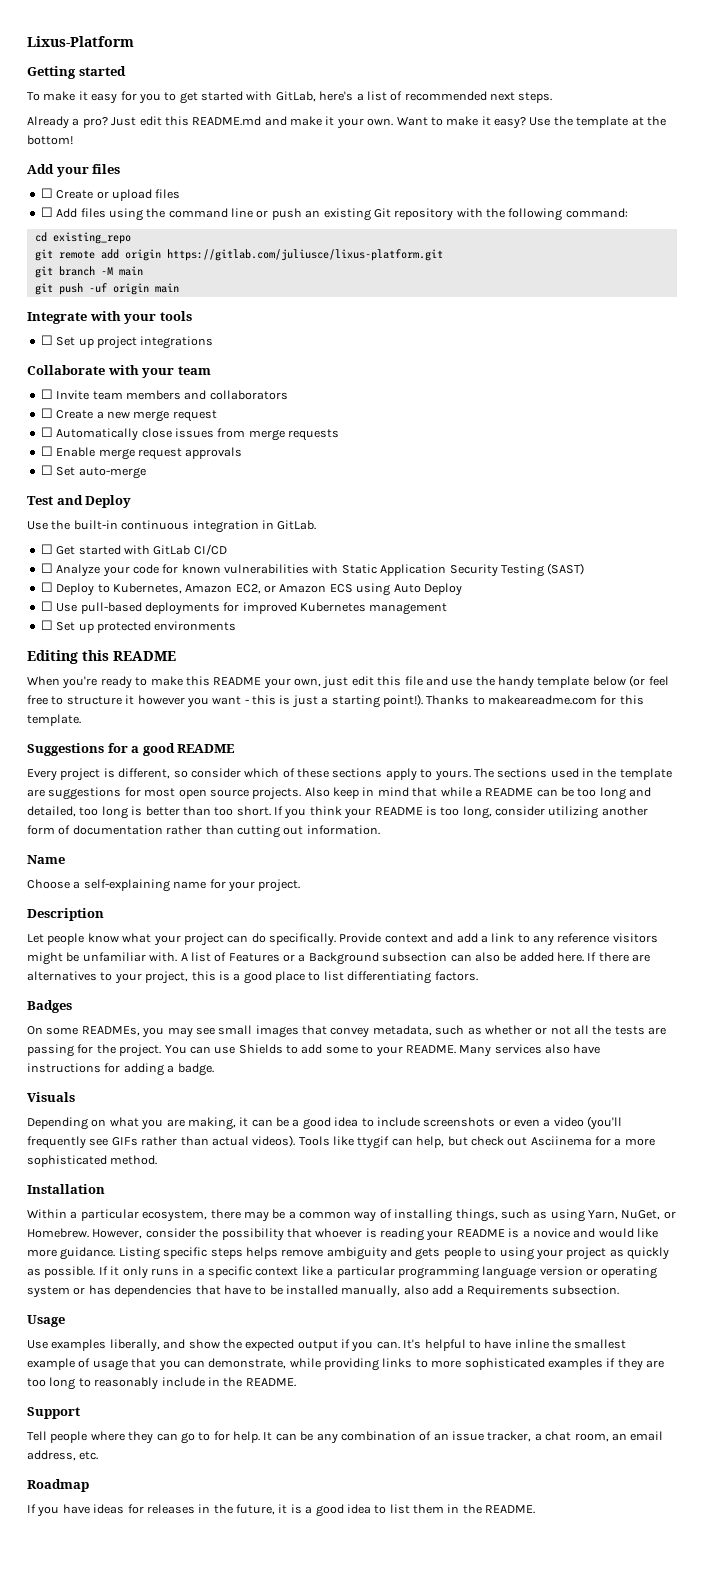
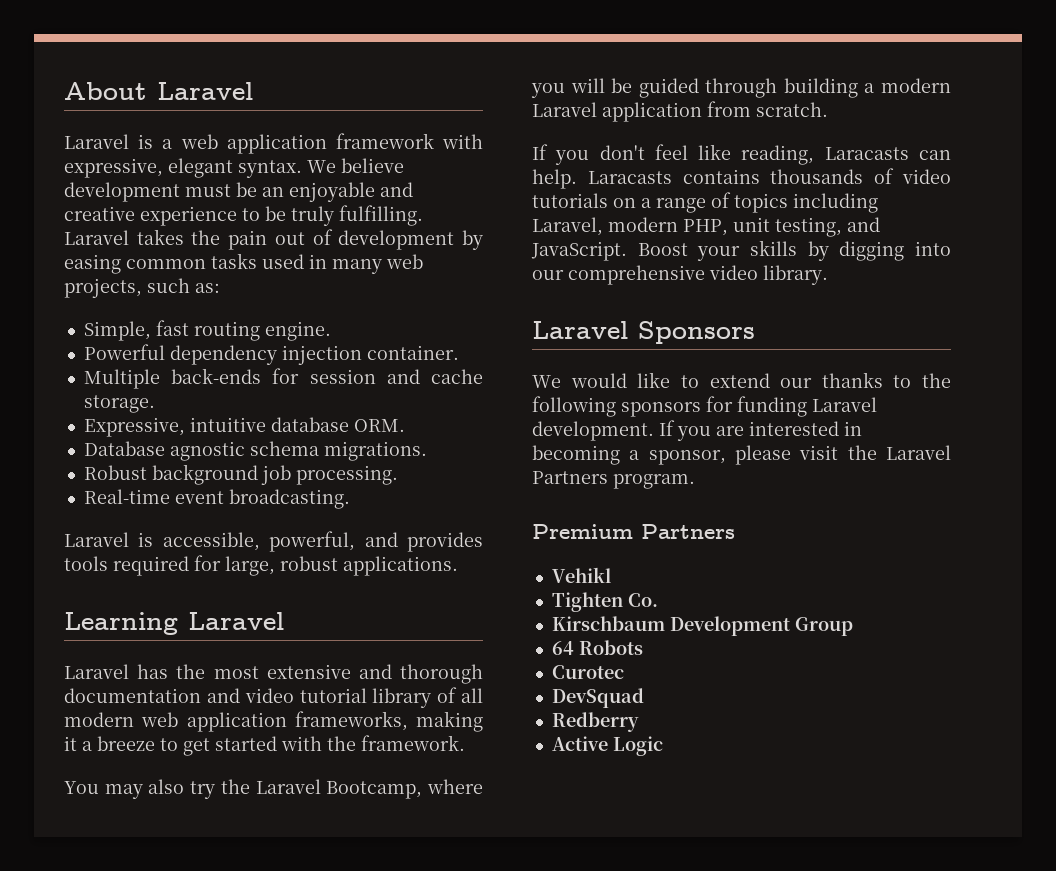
- Lixus-Platform
- Getting started
- To make it easy for you to get started with GitLab, here's a list of recommended next steps.
- Already a pro? Just edit this README.md and make it your own. Want to make it easy? Use the template at the bottom!
- Add your files
- ☐ Create or upload files
- ☐ Add files using the command line or push an existing Git repository with the following command:
- cd existing_repo
- git remote add origin https://gitlab.com/juliusce/lixus-platform.git
- git branch -M main
- git push -uf origin main
- Integrate with your tools
- ☐ Set up project integrations
- Collaborate with your team
- ☐ Invite team members and collaborators
- ☐ Create a new merge request
- ☐ Automatically close issues from merge requests
- ☐ Enable merge request approvals
- ☐ Set auto-merge
- Test and Deploy
- Use the built-in continuous integration in GitLab.
- ☐ Get started with GitLab CI/CD
- ☐ Analyze your code for known vulnerabilities with Static Application Security Testing (SAST)
- ☐ Deploy to Kubernetes, Amazon EC2, or Amazon ECS using Auto Deploy
- ☐ Use pull-based deployments for improved Kubernetes management
- ☐ Set up protected environments
- Editing this README
- When you're ready to make this README your own, just edit this file and use the handy template below (or feel free to structure it however you want - this is just a starting point!). Thanks to makeareadme.com for this template.
- Suggestions for a good README
- Every project is different, so consider which of these sections apply to yours. The sections used in the template are suggestions for most open source projects. Also keep in mind that while a README can be too long and detailed, too long is better than too short. If you think your README is too long, consider utilizing another form of documentation rather than cutting out information.
- Name
- Choose a self-explaining name for your project.
- Description
- Let people know what your project can do specifically. Provide context and add a link to any reference visitors might be unfamiliar with. A list of Features or a Background subsection can also be added here. If there are alternatives to your project, this is a good place to list differentiating factors.
- Badges
- On some READMEs, you may see small images that convey metadata, such as whether or not all the tests are passing for the project. You can use Shields to add some to your README. Many services also have instructions for adding a badge.
- Visuals
- Depending on what you are making, it can be a good idea to include screenshots or even a video (you'll frequently see GIFs rather than actual videos). Tools like ttygif can help, but check out Asciinema for a more sophisticated method.
- Installation
- Within a particular ecosystem, there may be a common way of installing things, such as using Yarn, NuGet, or Homebrew. However, consider the possibility that whoever is reading your README is a novice and would like more guidance. Listing specific steps helps remove ambiguity and gets people to using your project as quickly as possible. If it only runs in a specific context like a particular programming language version or operating system or has dependencies that have to be installed manually, also add a Requirements subsection.
- Usage
- Use examples liberally, and show the expected output if you can. It's helpful to have inline the smallest example of usage that you can demonstrate, while providing links to more sophisticated examples if they are too long to reasonably include in the README.
- Support
- Tell people where they can go to for help. It can be any combination of an issue tracker, a chat room, an email address, etc.
- Roadmap
- If you have ideas for releases in the future, it is a good idea to list them in the README.
+ About Laravel
+ Laravel is a web application framework with expressive, elegant syntax. We believe development must be an enjoyable and creative experience to be truly fulfilling. Laravel takes the pain out of development by easing common tasks used in many web projects, such as:
+ Simple, fast routing engine.
+ Powerful dependency injection container.
+ Multiple back-ends for session and cache storage.
+ Expressive, intuitive database ORM.
+ Database agnostic schema migrations.
+ Robust background job processing.
+ Real-time event broadcasting.
+ Laravel is accessible, powerful, and provides tools required for large, robust applications.
+ Learning Laravel
+ Laravel has the most extensive and thorough documentation and video tutorial library of all modern web application frameworks, making it a breeze to get started with the framework.
+ You may also try the Laravel Bootcamp, where you will be guided through building a modern Laravel application from scratch.
+ If you don't feel like reading, Laracasts can help. Laracasts contains thousands of video tutorials on a range of topics including Laravel, modern PHP, unit testing, and JavaScript. Boost your skills by digging into our comprehensive video library.
+ Laravel Sponsors
+ We would like to extend our thanks to the following sponsors for funding Laravel development. If you are interested in becoming a sponsor, please visit the Laravel Partners program.
+ Premium Partners
+ Vehikl
+ Tighten Co.
+ Kirschbaum Development Group
+ 64 Robots
+ Curotec
+ DevSquad
+ Redberry
+ Active Logic

